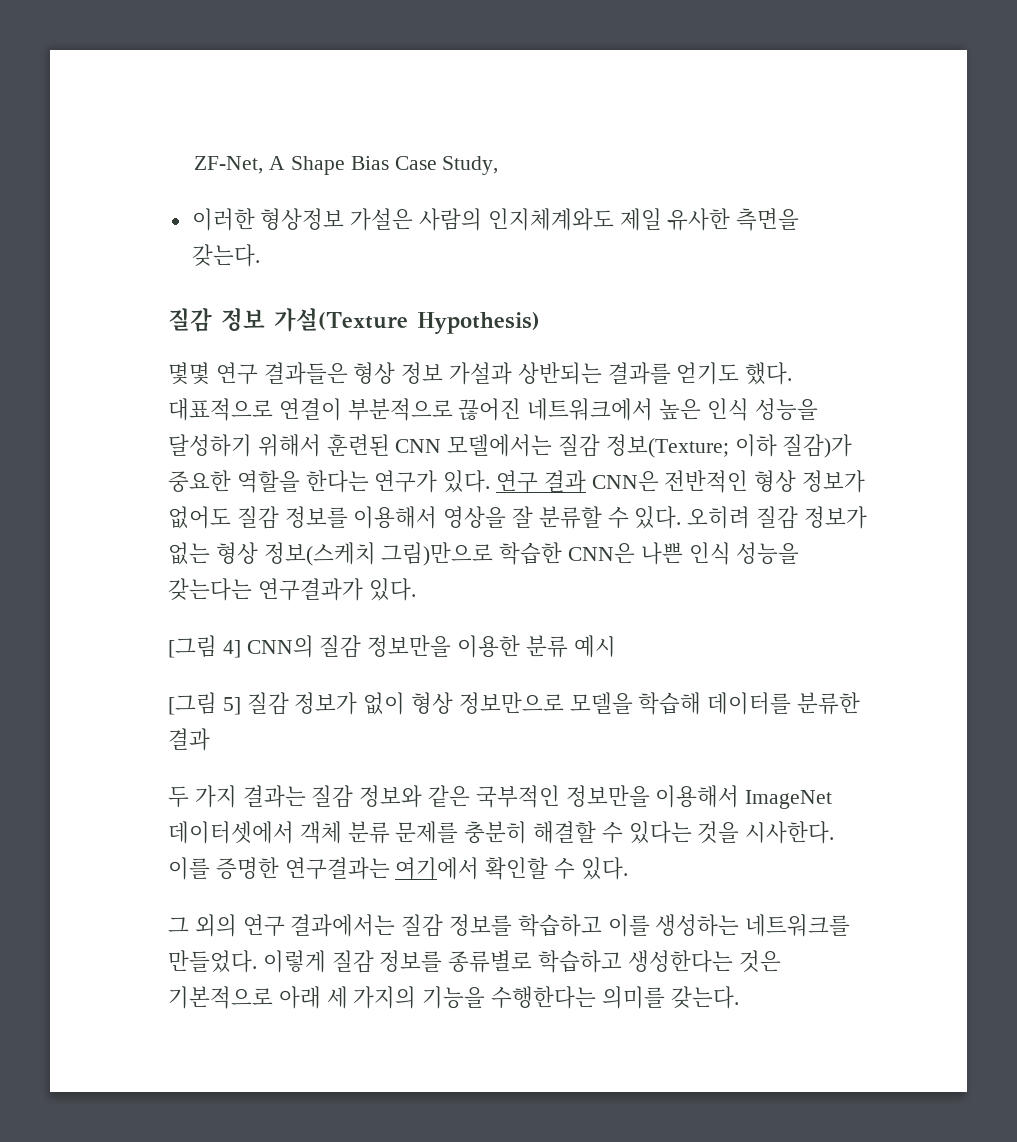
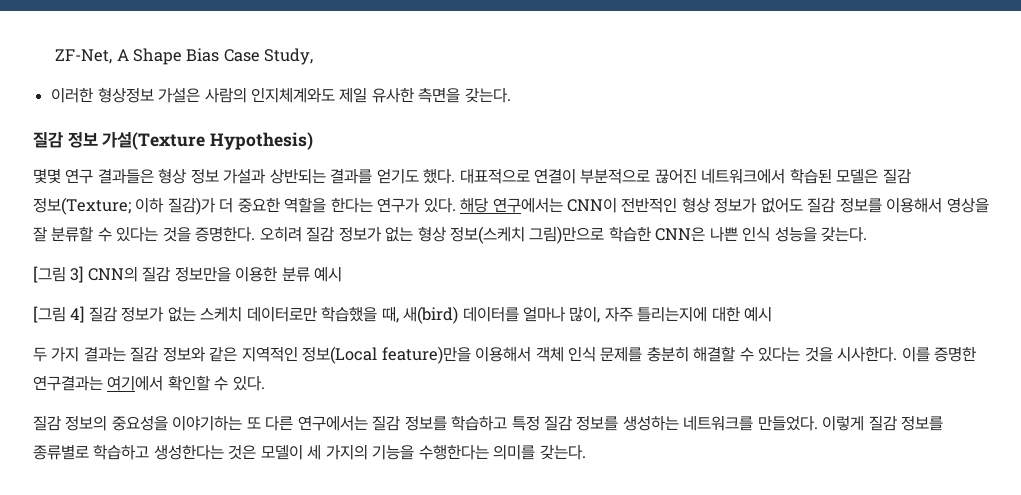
- 대표적으로 연결이 부분적으로 끊어진 네트워크에서 높은 인식 성능을 달성하기 위해서 훈련된 CNN 모델에서는 질감 정보(Texture; 이하 질감)가 중요한 역할을 한다는 연구가 있다.
+ 대표적으로 연결이 부분적으로 끊어진 네트워크에서 학습된 모델은 질감 정보(Texture; 이하 질감)가 더 중요한 역할을 한다는 연구가 있다.
- 연구 결과 CNN은 전반적인 형상 정보가 없어도 질감 정보를 이용해서 영상을 잘 분류할 수 있다.
+ 해당 연구에서는 CNN이 전반적인 형상 정보가 없어도 질감 정보를 이용해서 영상을 잘 분류할 수 있다는 것을 증명한다.
- 오히려 질감 정보가 없는 형상 정보(스케치 그림)만으로 학습한 CNN은 나쁜 인식 성능을 갖는다는 연구결과가 있다.
- [그림 4] CNN의 질감 정보만을 이용한 분류 예시
+ 오히려 질감 정보가 없는 형상 정보(스케치 그림)만으로 학습한 CNN은 나쁜 인식 성능을 갖는다.
+ [그림 3] CNN의 질감 정보만을 이용한 분류 예시
- [그림 5] 질감 정보가 없이 형상 정보만으로 모델을 학습해 데이터를 분류한 결과
+ [그림 4] 질감 정보가 없는 스케치 데이터로만 학습했을 때, 새(bird) 데이터를 얼마나 많이, 자주 틀리는지에 대한 예시
- 두 가지 결과는 질감 정보와 같은 국부적인 정보만을 이용해서 ImageNet 데이터셋에서 객체 분류 문제를 충분히 해결할 수 있다는 것을 시사한다.
+ 두 가지 결과는 질감 정보와 같은 지역적인 정보(Local feature)만을 이용해서 객체 인식 문제를 충분히 해결할 수 있다는 것을 시사한다.
- 그 외의 연구 결과에서는 질감 정보를 학습하고 이를 생성하는 네트워크를 만들었다.
+ 질감 정보의 중요성을 이야기하는 또 다른 연구에서는 질감 정보를 학습하고 특정 질감 정보를 생성하는 네트워크를 만들었다.
- 이렇게 질감 정보를 종류별로 학습하고 생성한다는 것은 기본적으로 아래 세 가지의 기능을 수행한다는 의미를 갖는다.
+ 이렇게 질감 정보를 종류별로 학습하고 생성한다는 것은 모델이 세 가지의 기능을 수행한다는 의미를 갖는다.

